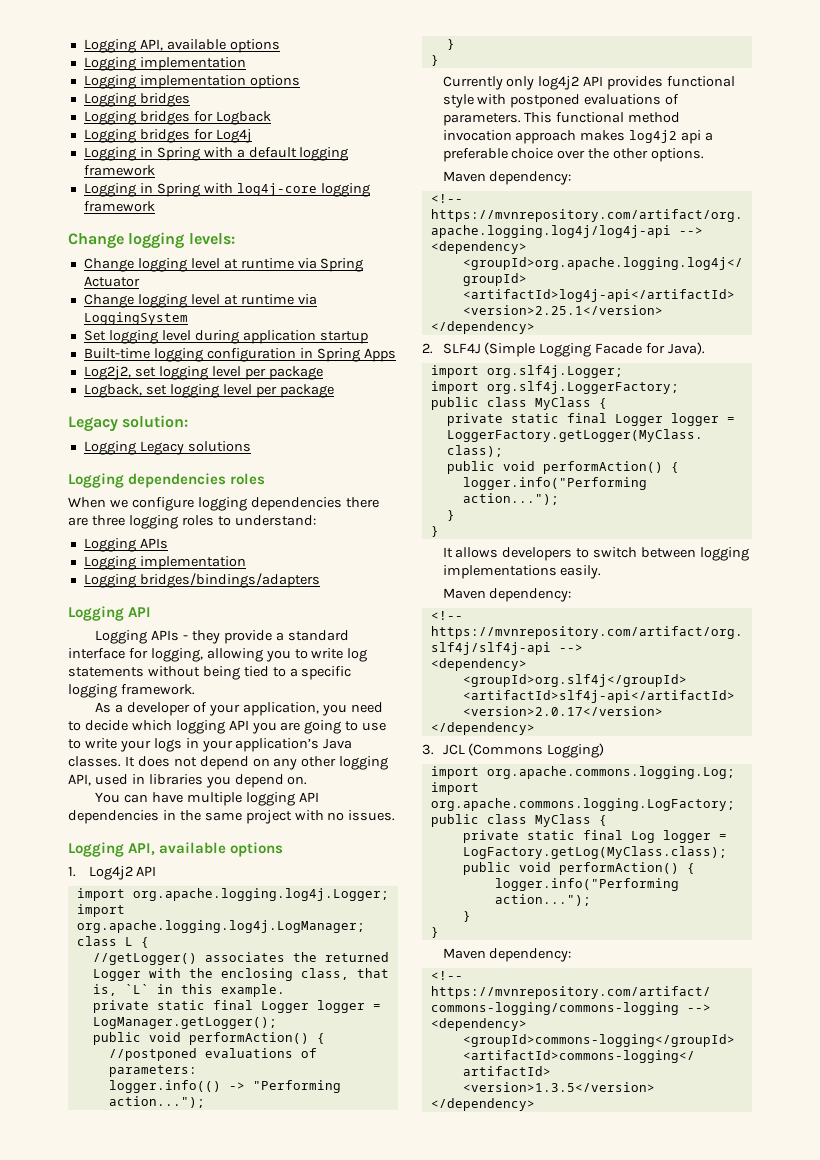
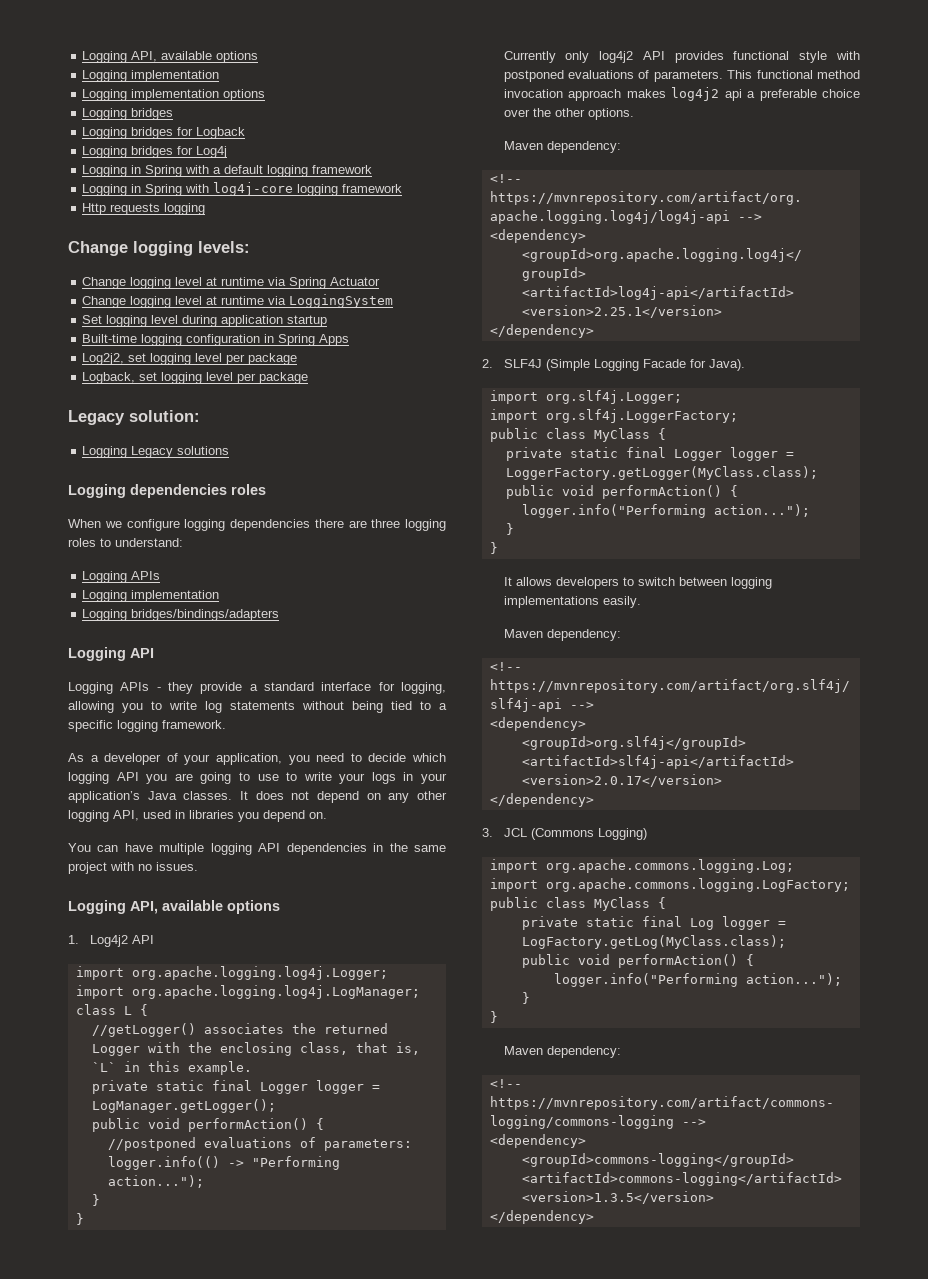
+ Http requests logging

